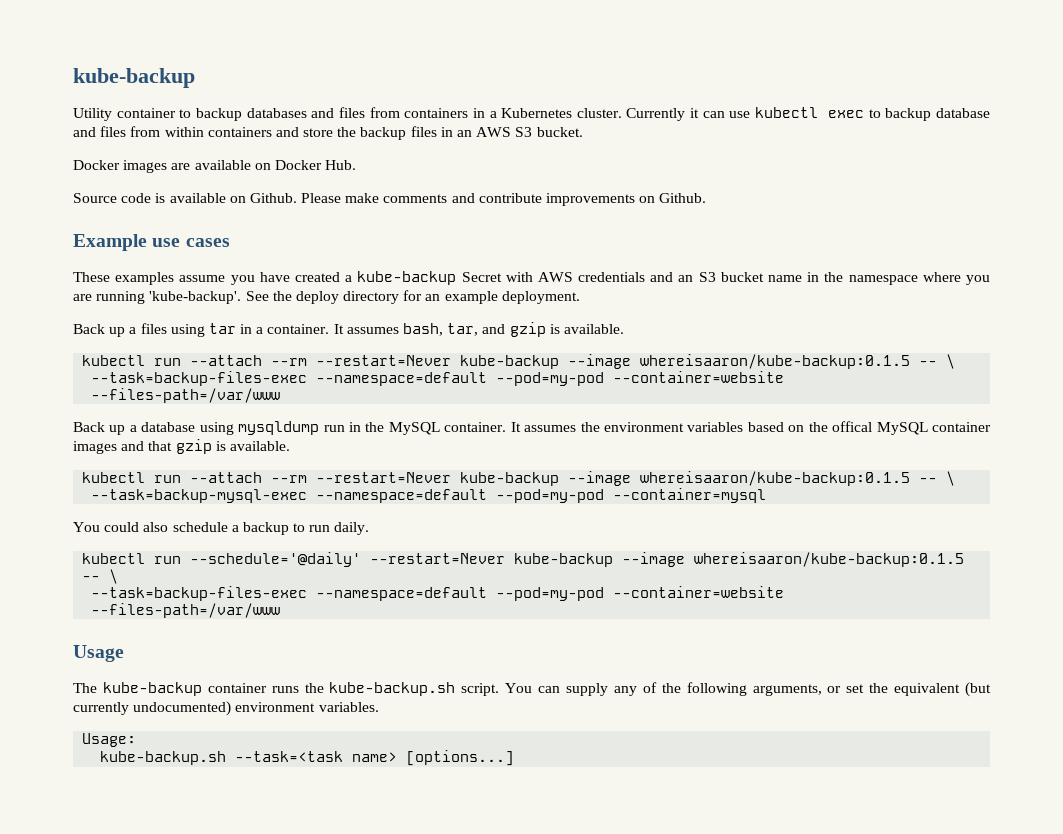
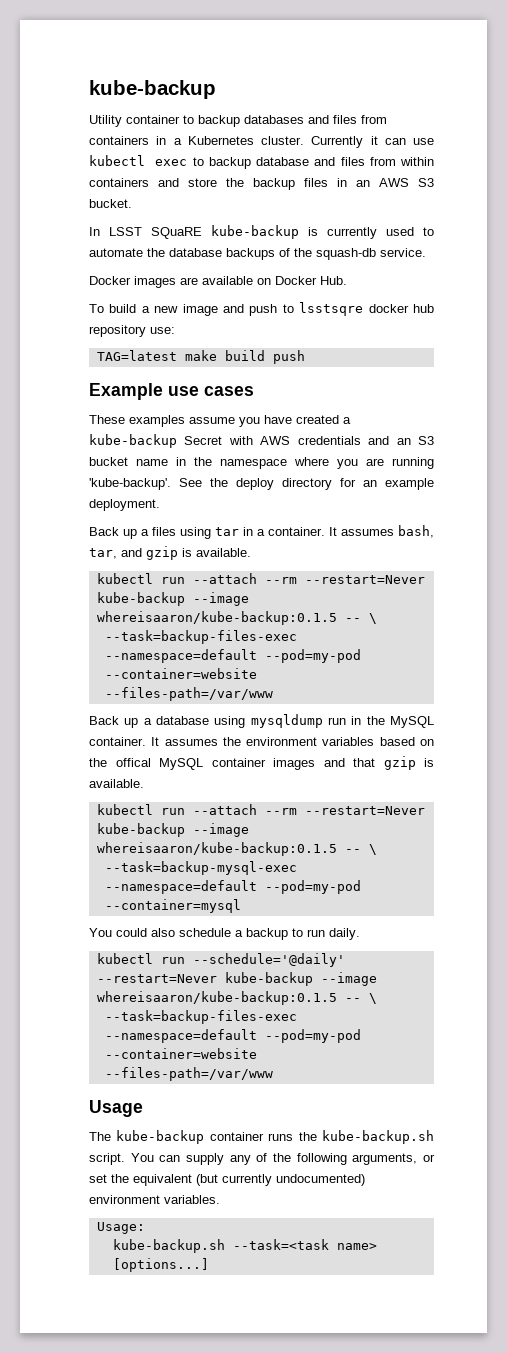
+ In LSST SQuaRE kube-backup is currently used to automate the database backups of the squash-db service.
- Source code is available on Github. Please make comments and contribute improvements on Github.
+ To build a new image and push to lsstsqre docker hub repository use:
+ TAG=latest make build push

